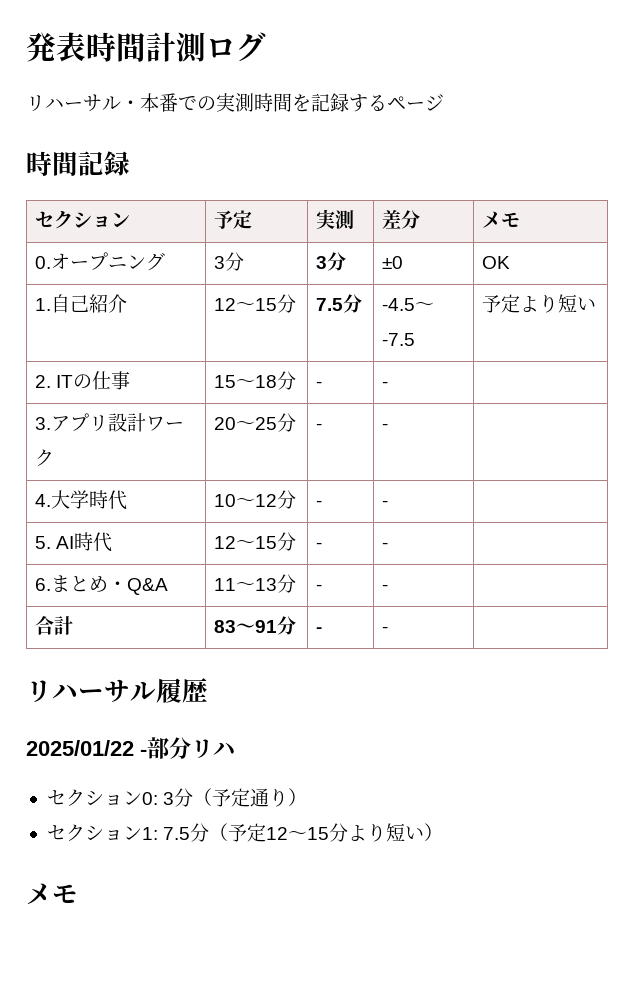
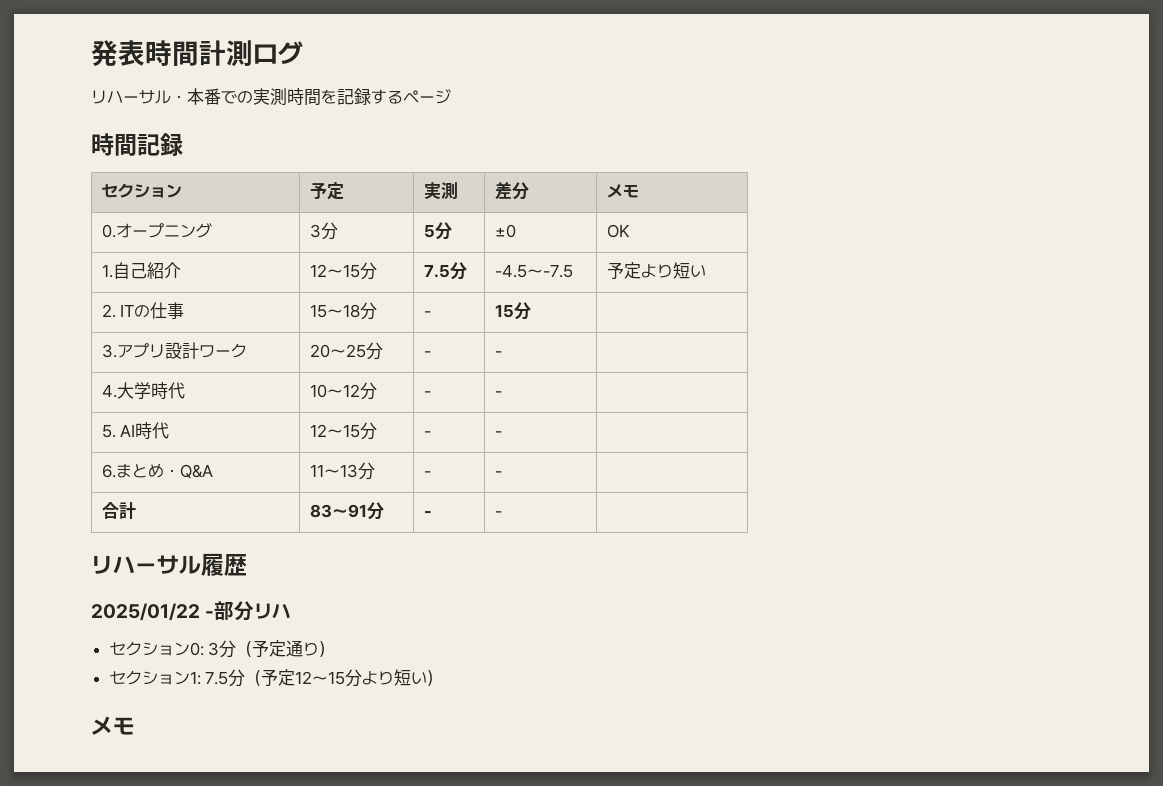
- 0.オープニング | 3分 | 3分 | ±0 | OK
+ 0.オープニング | 3分 | 5分 | ±0 | OK
- 2. ITの仕事 | 15〜18分 | - | - |
+ 2. ITの仕事 | 15〜18分 | - | 15分 |

